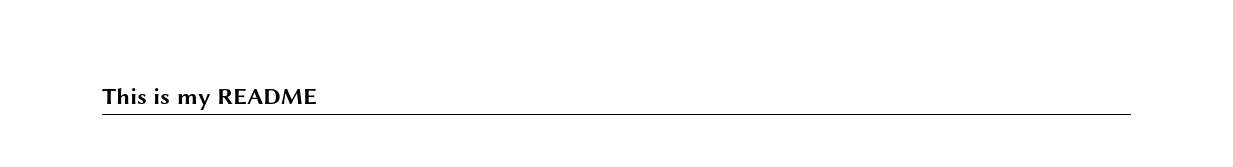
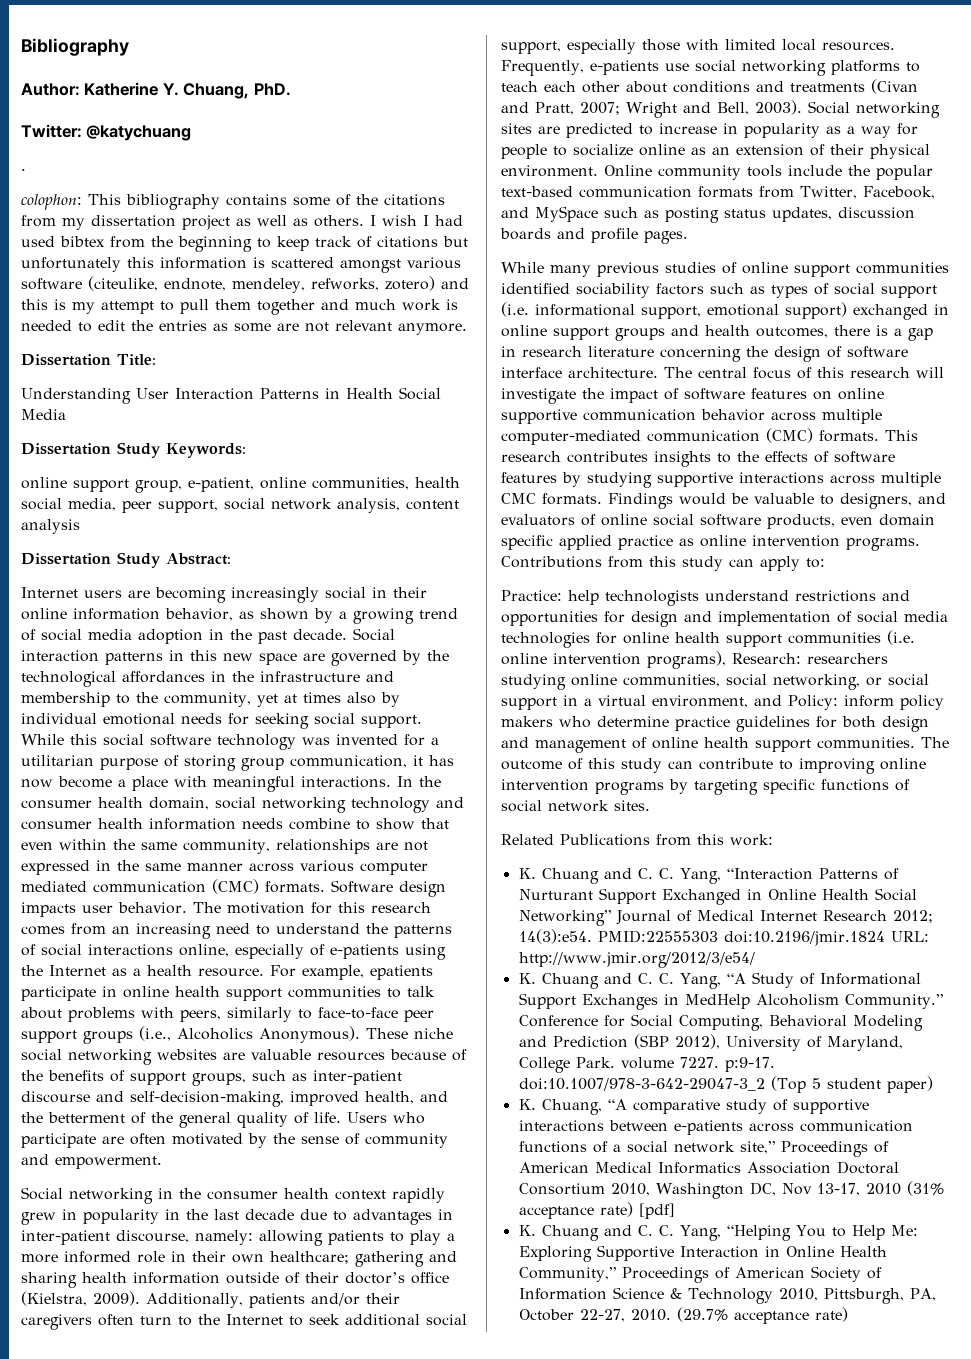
- This is my README
+ Bibliography
+ Author: Katherine Y. Chuang, PhD.
+ Twitter: @katychuang
+ .
+ colophon: This bibliography contains some of the citations from my dissertation project as well as others. I wish I had used bibtex from the beginning to keep track of citations but unfortunately this information is scattered amongst various software (citeulike, endnote, mendeley, refworks, zotero) and this is my attempt to pull them together and much work is needed to edit the entries as some are not relevant anymore.
+ Dissertation Title:
+ Understanding User Interaction Patterns in Health Social Media
+ Dissertation Study Keywords:
+ online support group, e-patient, online communities, health social media, peer support, social network analysis, content analysis
+ Dissertation Study Abstract:
+ Internet users are becoming increasingly social in their online information behavior, as shown by a growing trend of social media adoption in the past decade. Social interaction patterns in this new space are governed by the technological affordances in the infrastructure and membership to the community, yet at times also by individual emotional needs for seeking social support. While this social software technology was invented for a utilitarian purpose of storing group communication, it has now become a place with meaningful interactions. In the consumer health domain, social networking technology and consumer health information needs combine to show that even within the same community, relationships are not expressed in the same manner across various computer mediated communication (CMC) formats. Software design impacts user behavior. The motivation for this research comes from an increasing need to understand the patterns of social interactions online, especially of e-patients using the Internet as a health resource. For example, epatients participate in online health support communities to talk about problems with peers, similarly to face-to-face peer support groups (i.e., Alcoholics Anonymous). These niche social networking websites are valuable resources because of the benefits of support groups, such as inter-patient discourse and self-decision-making, improved health, and the betterment of the general quality of life. Users who participate are often motivated by the sense of community and empowerment.
+ Social networking in the consumer health context rapidly grew in popularity in the last decade due to advantages in inter-patient discourse, namely: allowing patients to play a more informed role in their own healthcare; gathering and sharing health information outside of their doctor’s office (Kielstra, 2009). Additionally, patients and/or their caregivers often turn to the Internet to seek additional social support, especially those with limited local resources. Frequently, e-patients use social networking platforms to teach each other about conditions and treatments (Civan and Pratt, 2007; Wright and Bell, 2003). Social networking sites are predicted to increase in popularity as a way for people to socialize online as an extension of their physical environment. Online community tools include the popular text-based communication formats from Twitter, Facebook, and MySpace such as posting status updates, discussion boards and profile pages.
+ While many previous studies of online support communities identified sociability factors such as types of social support (i.e. informational support, emotional support) exchanged in online support groups and health outcomes, there is a gap in research literature concerning the design of software interface architecture. The central focus of this research will investigate the impact of software features on online supportive communication behavior across multiple computer-mediated communication (CMC) formats. This research contributes insights to the effects of software features by studying supportive interactions across multiple CMC formats. Findings would be valuable to designers, and evaluators of online social software products, even domain specific applied practice as online intervention programs. Contributions from this study can apply to:
+ Practice: help technologists understand restrictions and opportunities for design and implementation of social media technologies for online health support communities (i.e. online intervention programs), Research: researchers studying online communities, social networking, or social support in a virtual environment, and Policy: inform policy makers who determine practice guidelines for both design and management of online health support communities. The outcome of this study can contribute to improving online intervention programs by targeting specific functions of social network sites.
+ Related Publications from this work:
+ K. Chuang and C. C. Yang, “Interaction Patterns of Nurturant Support Exchanged in Online Health Social Networking” Journal of Medical Internet Research 2012; 14(3):e54. PMID:22555303 doi:10.2196/jmir.1824 URL: http://www.jmir.org/2012/3/e54/
+ K. Chuang and C. C. Yang, “A Study of Informational Support Exchanges in MedHelp Alcoholism Community.” Conference for Social Computing, Behavioral Modeling and Prediction (SBP 2012), University of Maryland, College Park. volume 7227. p:9-17. doi:10.1007/978-3-642-29047-3_2 (Top 5 student paper)
+ K. Chuang, “A comparative study of supportive interactions between e-patients across communication functions of a social network site,” Proceedings of American Medical Informatics Association Doctoral Consortium 2010, Washington DC, Nov 13-17, 2010 (31% acceptance rate) [pdf]
+ K. Chuang and C. C. Yang, “Helping You to Help Me: Exploring Supportive Interaction in Online Health Community,” Proceedings of American Society of Information Science & Technology 2010, Pittsburgh, PA, October 22-27, 2010. (29.7% acceptance rate)

